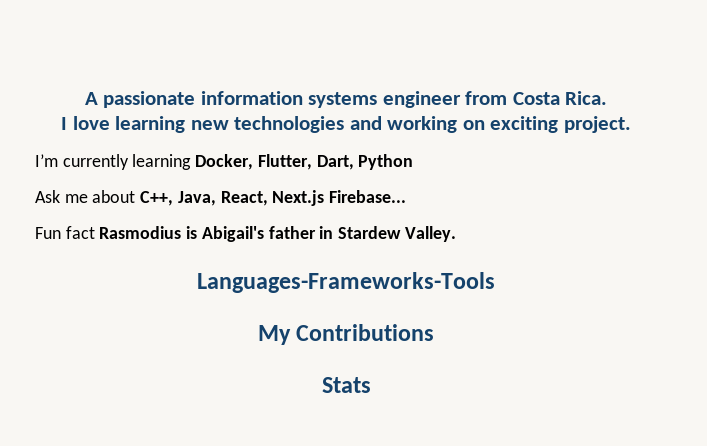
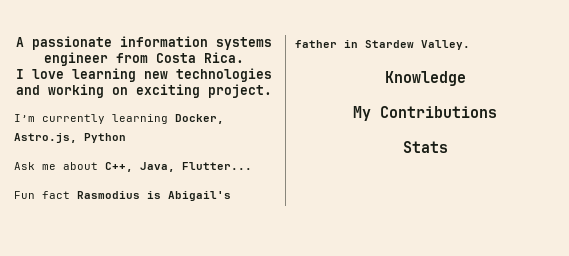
- I’m currently learning Docker, Flutter, Dart, Python
+ I’m currently learning Docker, Astro.js, Python
- Ask me about C++, Java, React, Next.js Firebase...
+ Ask me about C++, Java, Flutter...
- Languages-Frameworks-Tools
+ Knowledge

